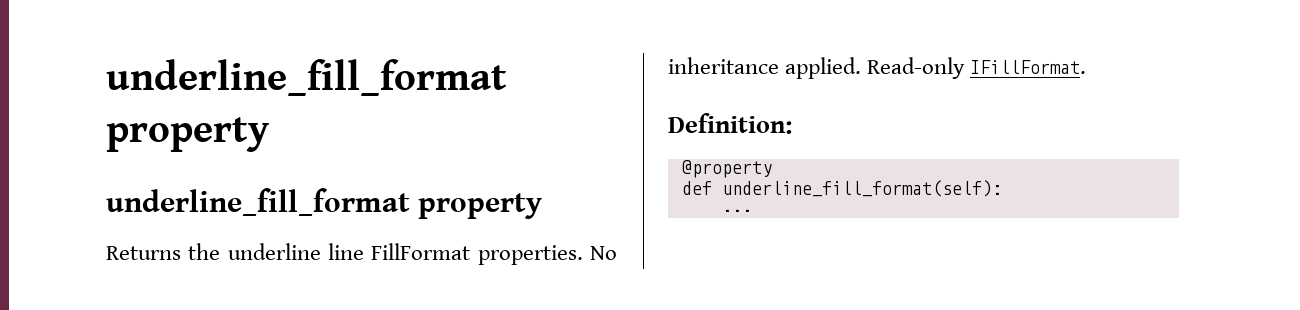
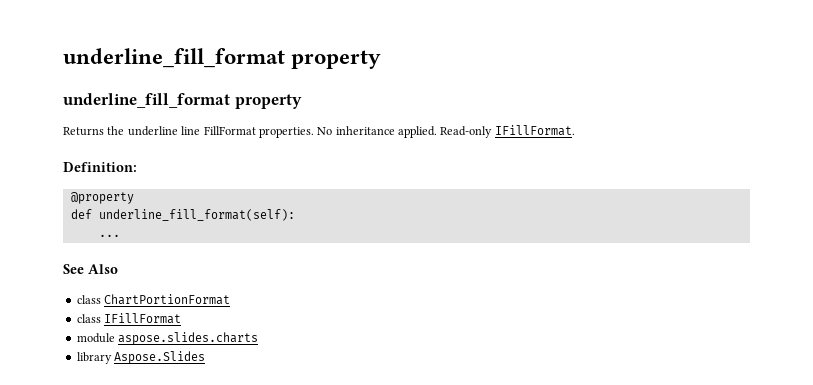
+ See Also
+ class ChartPortionFormat
+ class IFillFormat
+ module aspose.slides.charts
+ library Aspose.Slides

